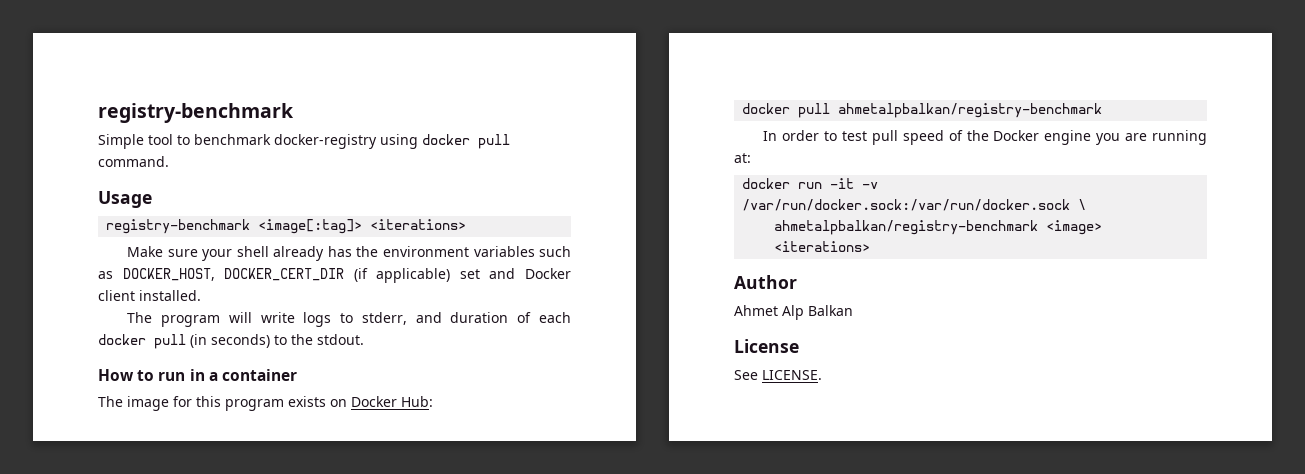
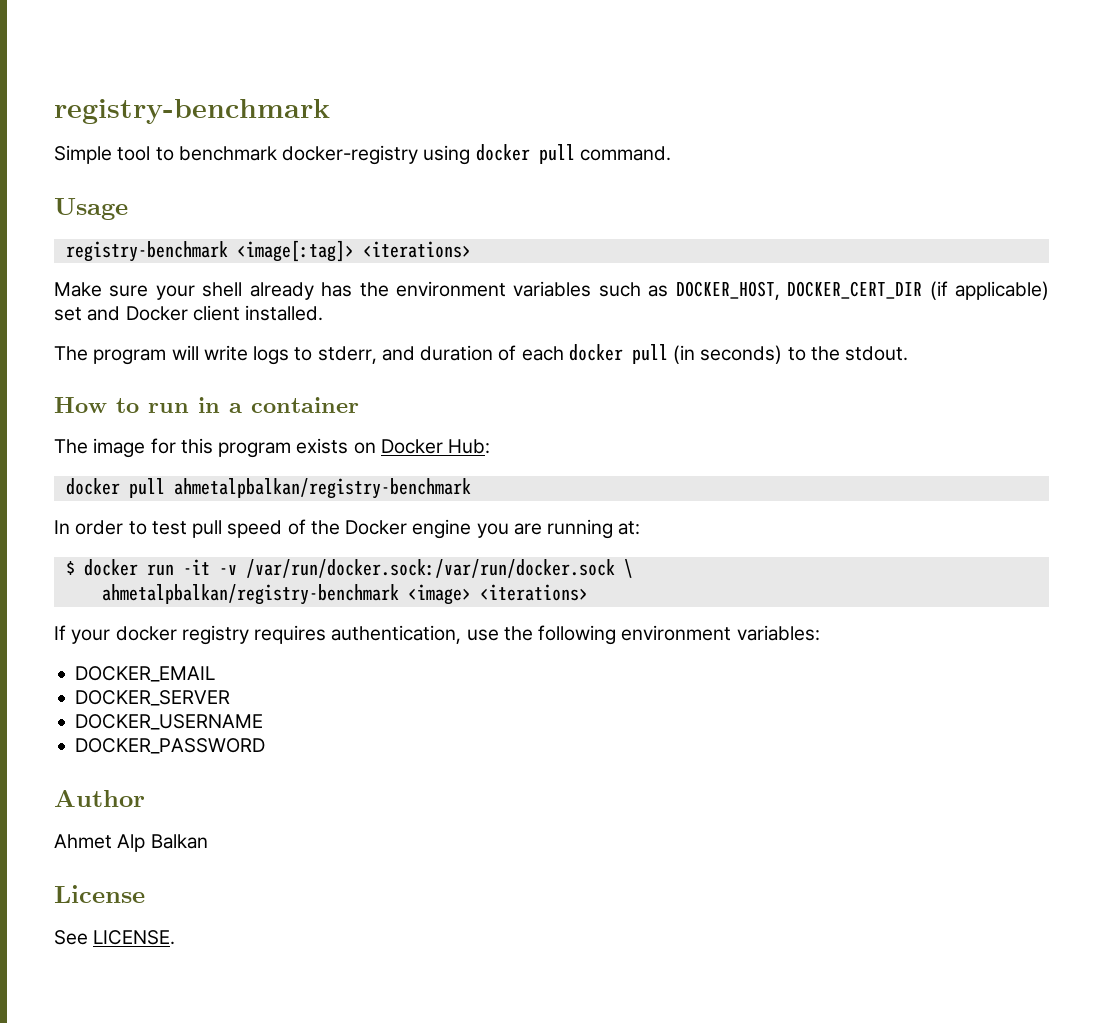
- docker run -it -v /var/run/docker.sock:/var/run/docker.sock \
+ $ docker run -it -v /var/run/docker.sock:/var/run/docker.sock \
+ If your docker registry requires authentication, use the following environment variables:
+ DOCKER_EMAIL
+ DOCKER_SERVER
+ DOCKER_USERNAME
+ DOCKER_PASSWORD

